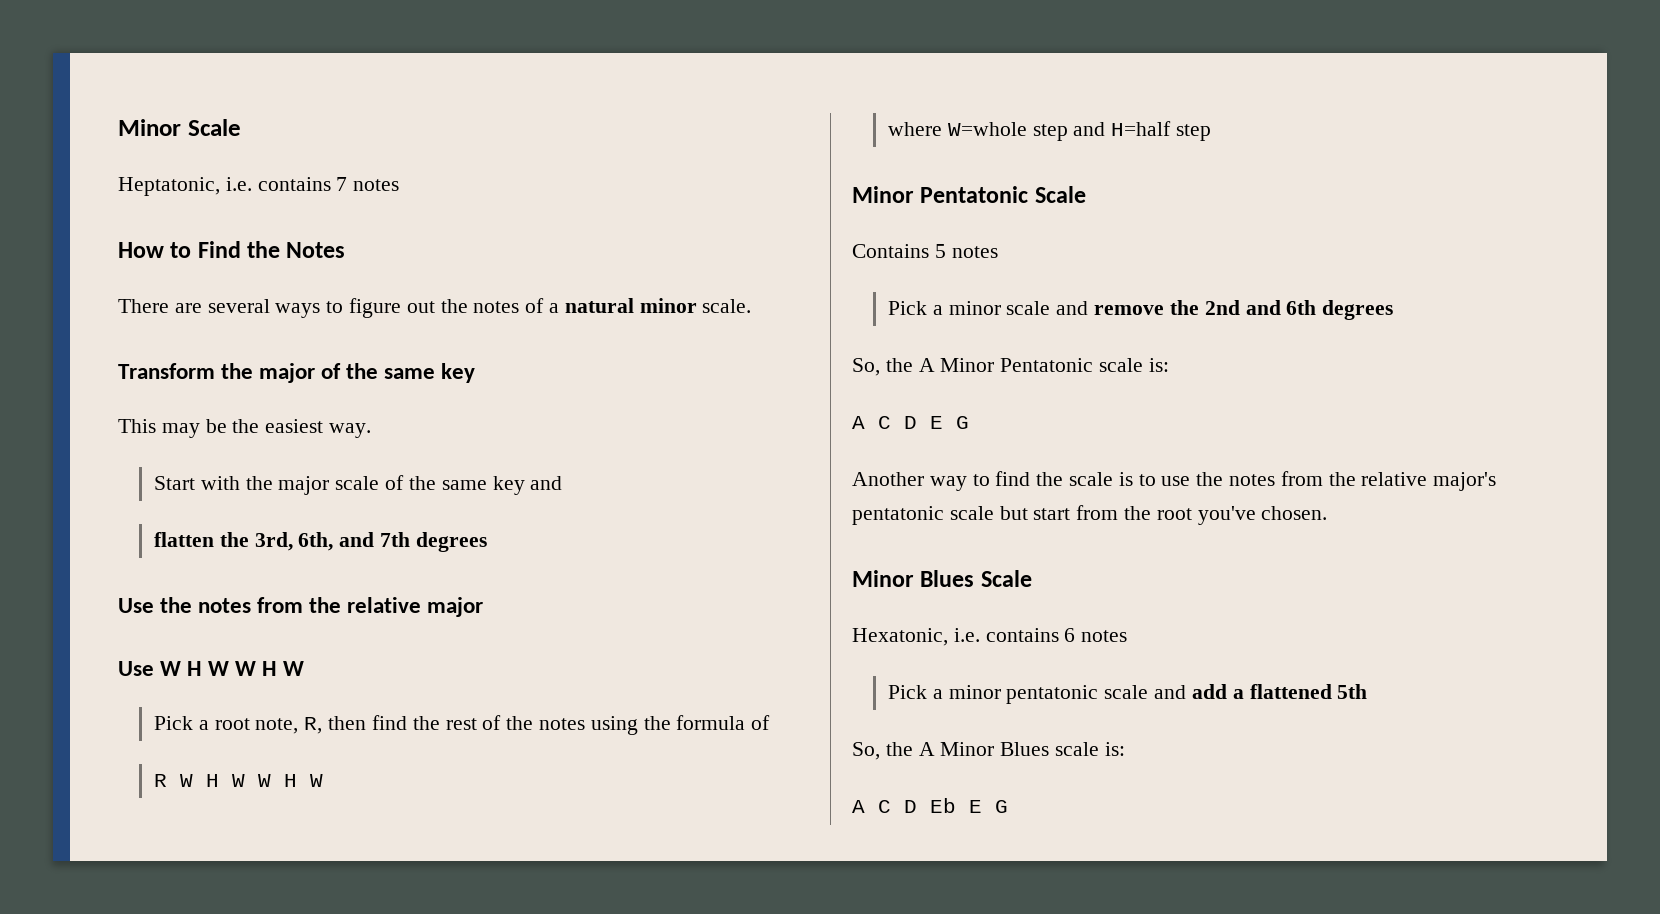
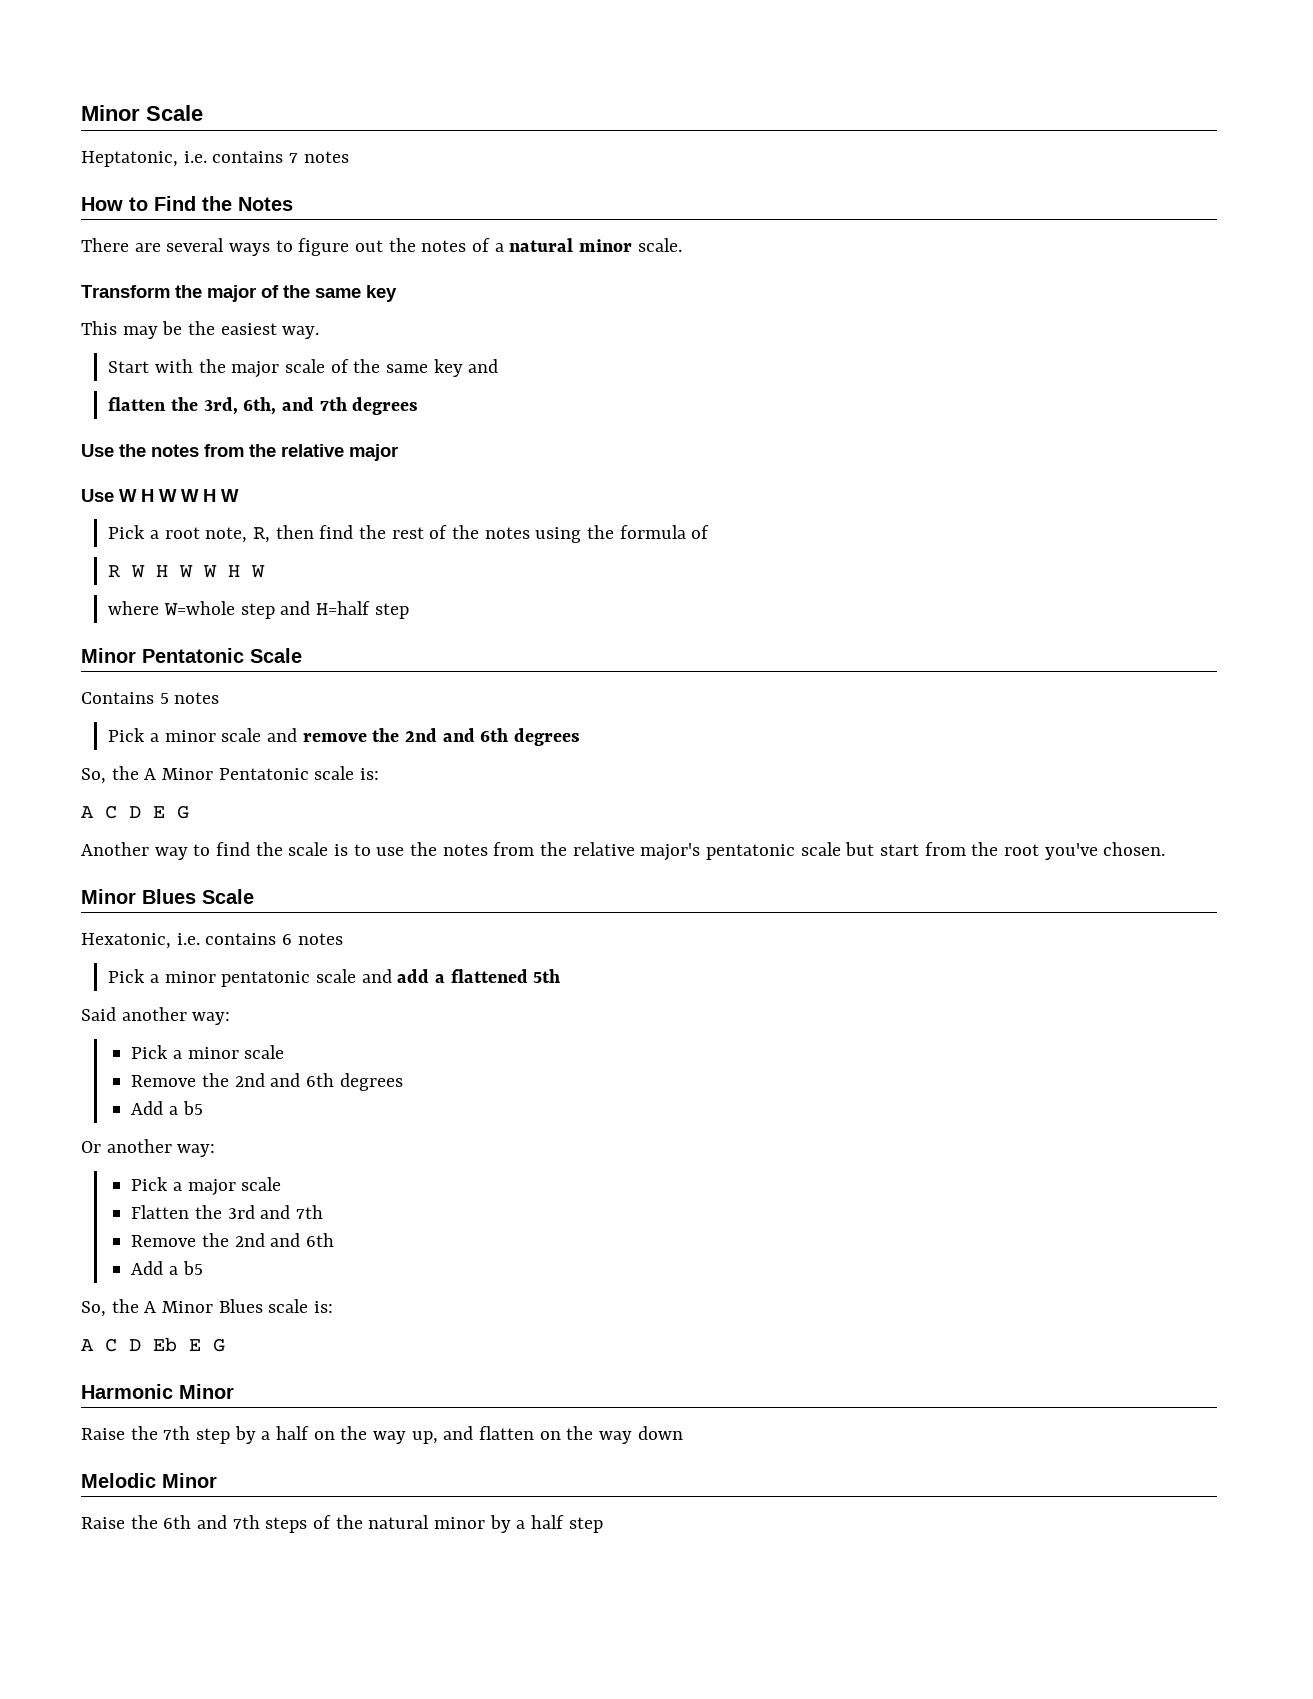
+ Said another way:
+ Pick a minor scale
+ Remove the 2nd and 6th degrees
+ Add a b5
+ Or another way:
+ Pick a major scale
+ Flatten the 3rd and 7th
+ Remove the 2nd and 6th
+ Add a b5
+ Harmonic Minor
+ Raise the 7th step by a half on the way up, and flatten on the way down
+ Melodic Minor
+ Raise the 6th and 7th steps of the natural minor by a half step

